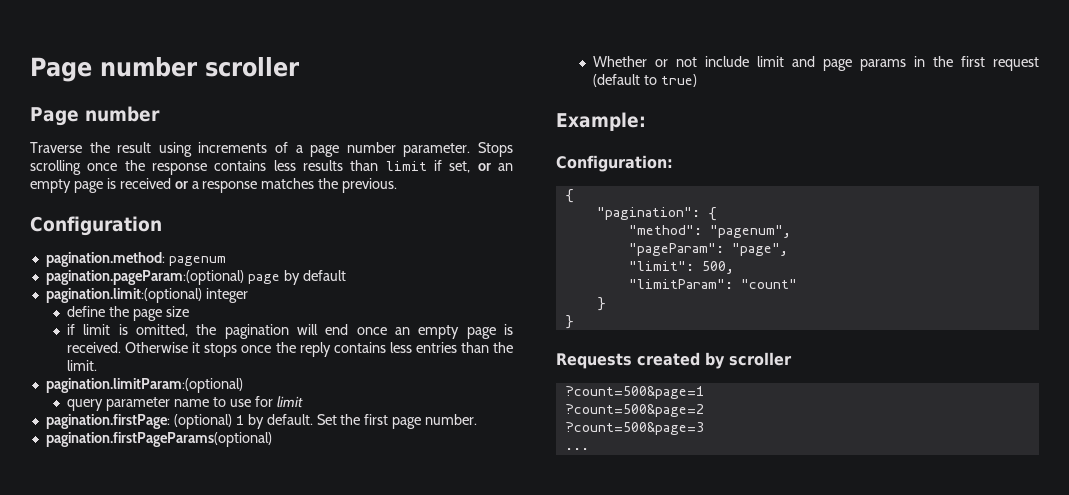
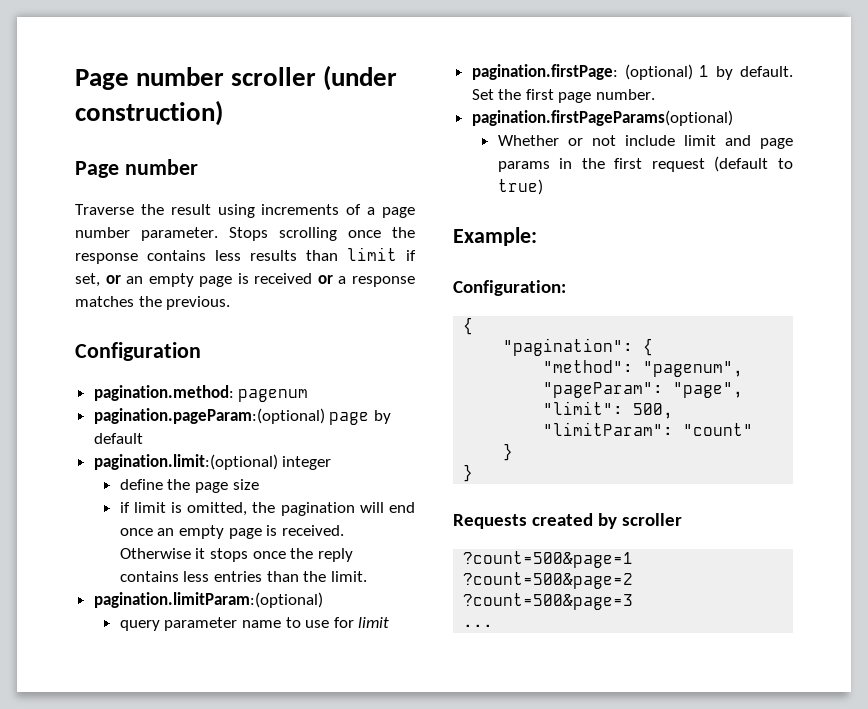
- Page number scroller
+ Page number scroller (under construction)

